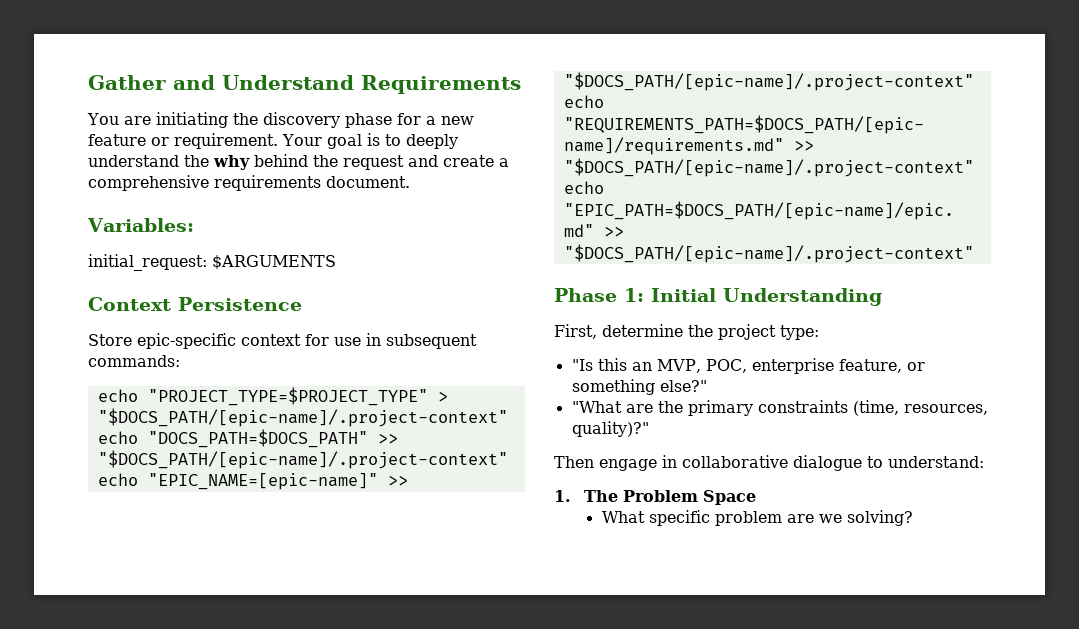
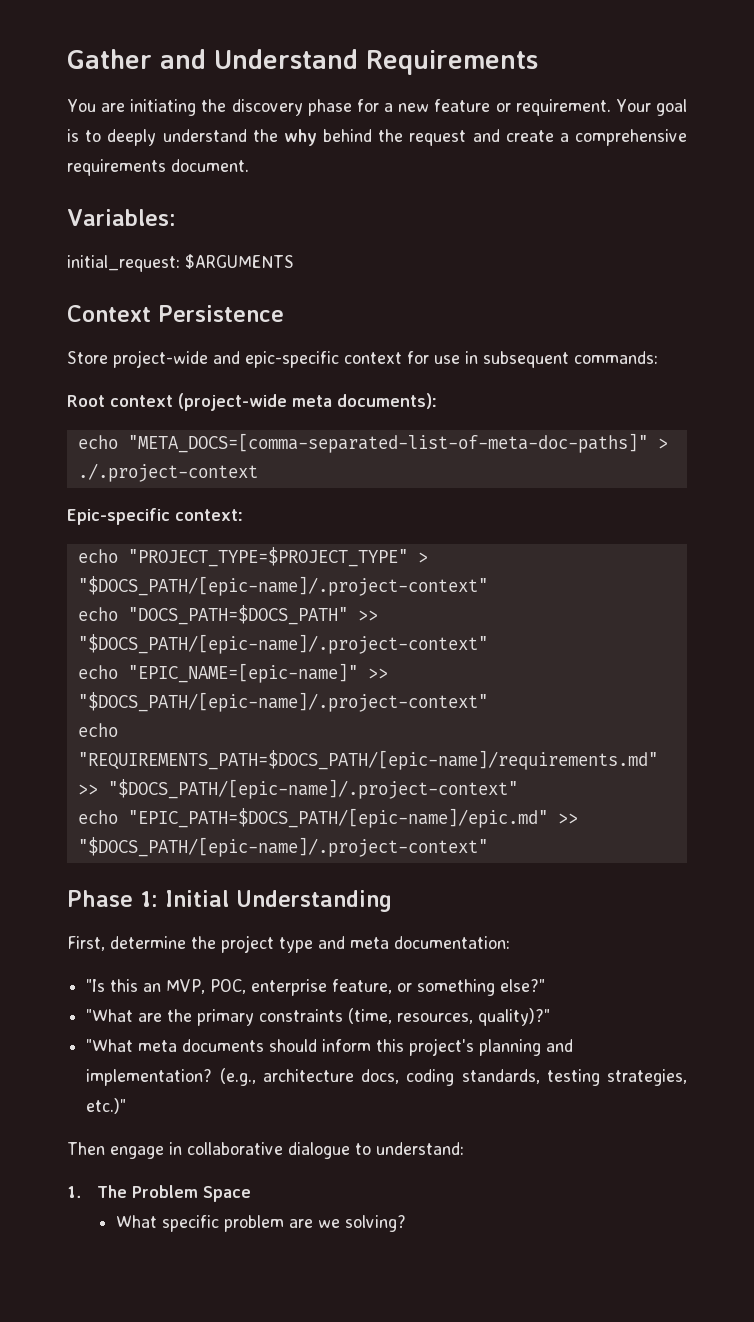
- Store epic-specific context for use in subsequent commands:
+ Store project-wide and epic-specific context for use in subsequent commands:
+ Root context (project-wide meta documents):
+ echo "META_DOCS=[comma-separated-list-of-meta-doc-paths]" > ./.project-context
+ Epic-specific context:
- First, determine the project type:
+ First, determine the project type and meta documentation:
+ "What meta documents should inform this project's planning and implementation? (e.g., architecture docs, coding standards, testing strategies, etc.)"

